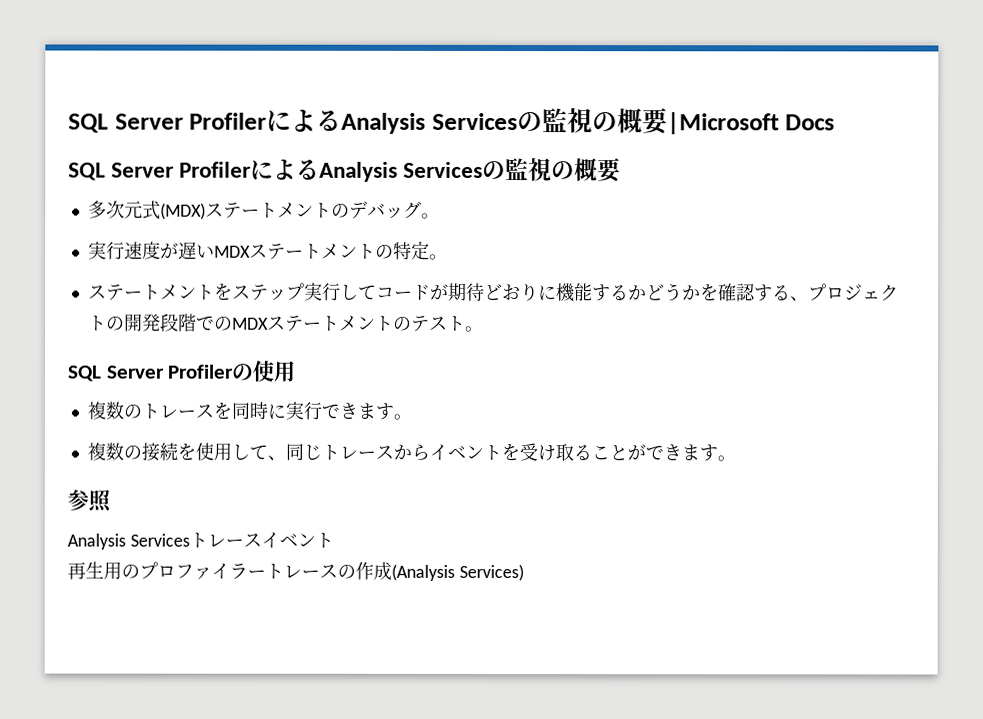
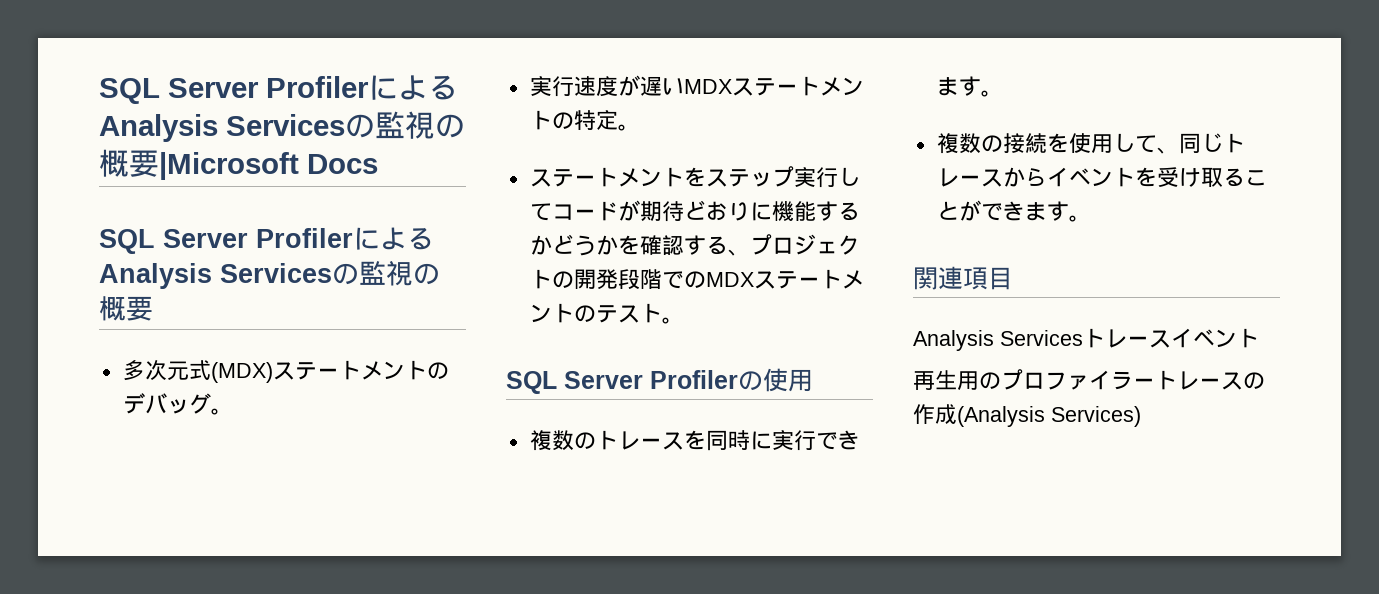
- 参照
+ 関連項目

